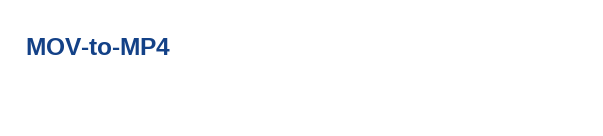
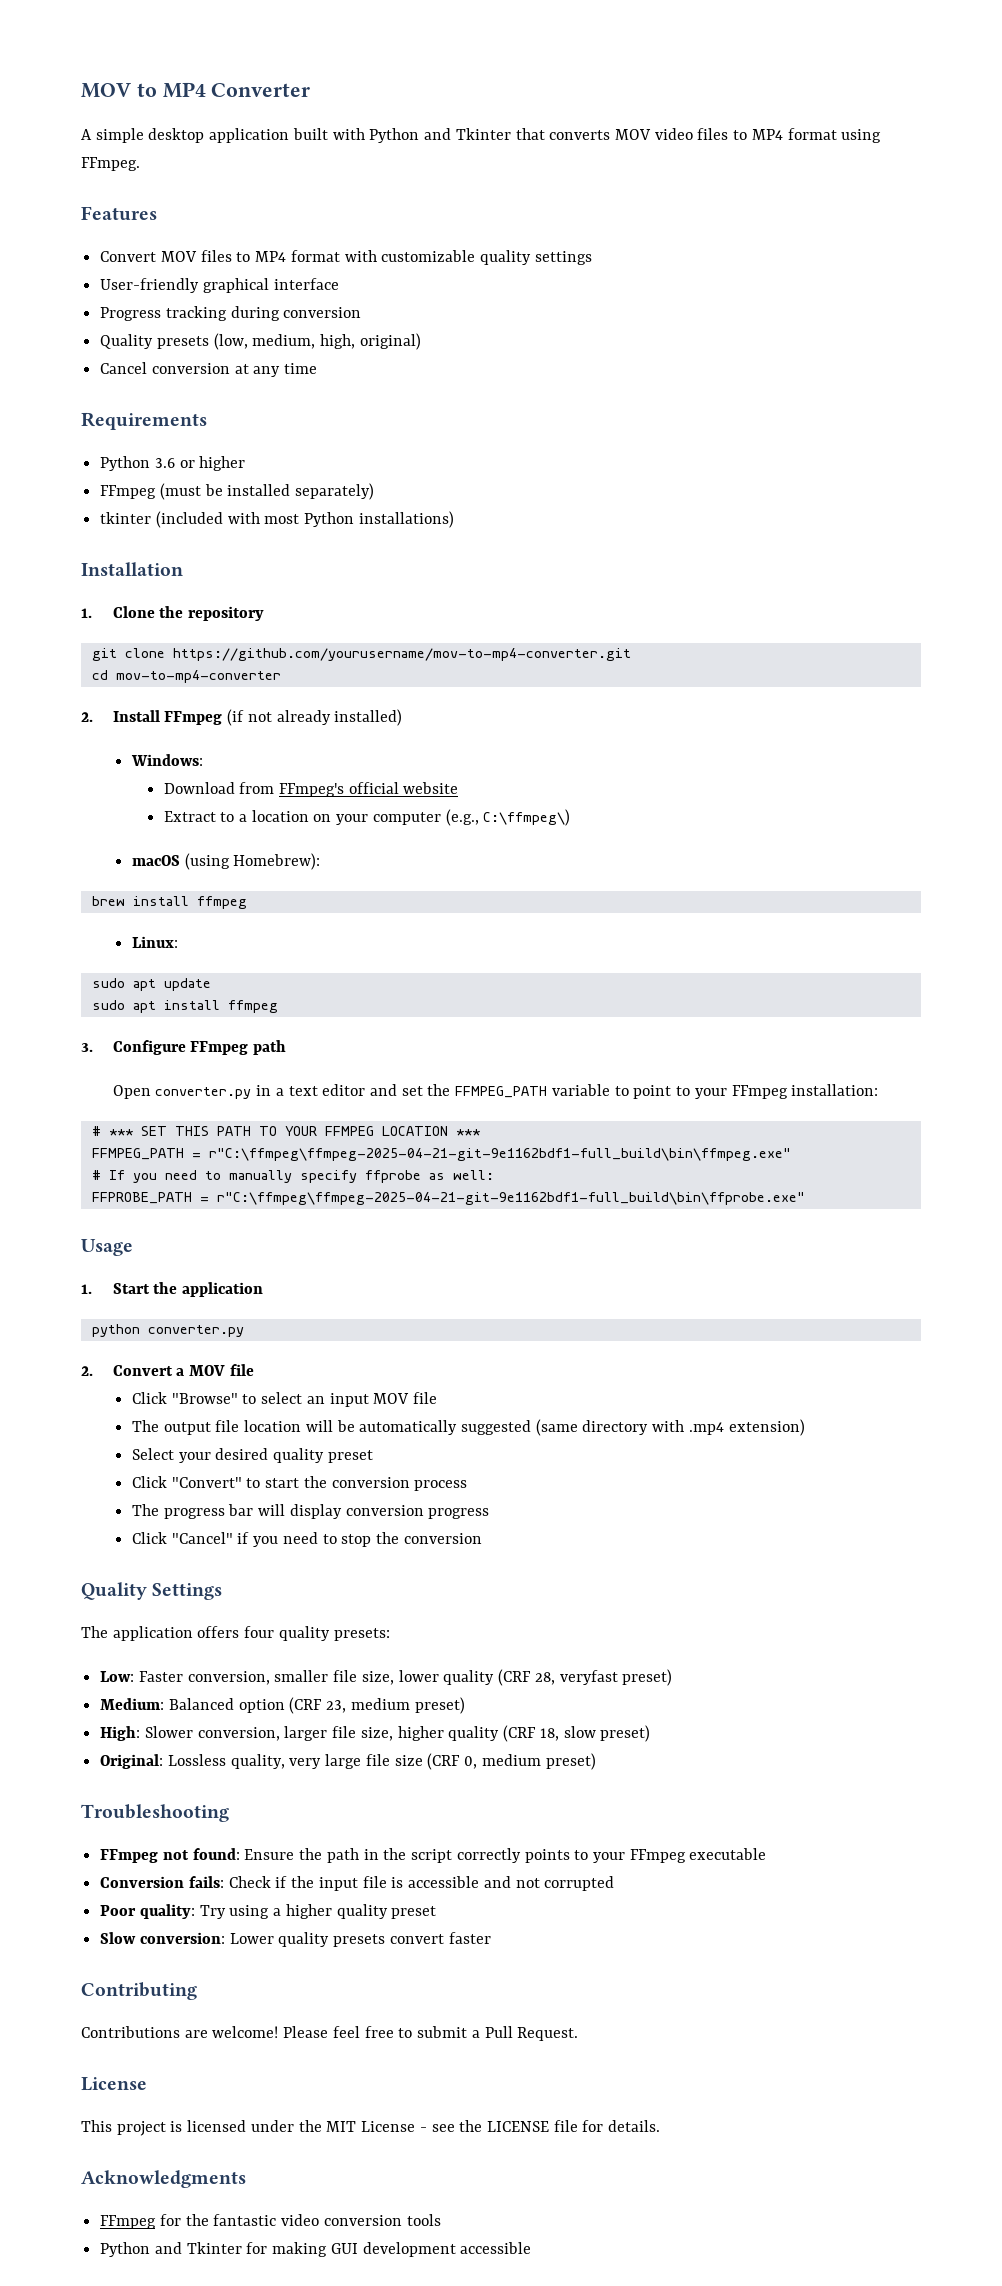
- MOV-to-MP4
+ MOV to MP4 Converter
+ A simple desktop application built with Python and Tkinter that converts MOV video files to MP4 format using FFmpeg.
+ Features
+ Convert MOV files to MP4 format with customizable quality settings
+ User-friendly graphical interface
+ Progress tracking during conversion
+ Quality presets (low, medium, high, original)
+ Cancel conversion at any time
+ Requirements
+ Python 3.6 or higher
+ FFmpeg (must be installed separately)
+ tkinter (included with most Python installations)
+ Installation
+ 1. Clone the repository
+ git clone https://github.com/yourusername/mov-to-mp4-converter.git
+ cd mov-to-mp4-converter
+ 2. Install FFmpeg (if not already installed)
+ Windows:
+ Download from FFmpeg's official website
+ Extract to a location on your computer (e.g., C:\ffmpeg\)
+ macOS (using Homebrew):
+ brew install ffmpeg
+ Linux:
+ sudo apt update
+ sudo apt install ffmpeg
+ 3. Configure FFmpeg path
+ Open converter.py in a text editor and set the FFMPEG_PATH variable to point to your FFmpeg installation:
+ # *** SET THIS PATH TO YOUR FFMPEG LOCATION ***
+ FFMPEG_PATH = r"C:\ffmpeg\ffmpeg-2025-04-21-git-9e1162bdf1-full_build\bin\ffmpeg.exe"
+ # If you need to manually specify ffprobe as well:
+ FFPROBE_PATH = r"C:\ffmpeg\ffmpeg-2025-04-21-git-9e1162bdf1-full_build\bin\ffprobe.exe"
+ Usage
+ 1. Start the application
+ python converter.py
+ 2. Convert a MOV file
+ Click "Browse" to select an input MOV file
+ The output file location will be automatically suggested (same directory with .mp4 extension)
+ Select your desired quality preset
+ Click "Convert" to start the conversion process
+ The progress bar will display conversion progress
+ Click "Cancel" if you need to stop the conversion
+ Quality Settings
+ The application offers four quality presets:
+ Low: Faster conversion, smaller file size, lower quality (CRF 28, veryfast preset)
+ Medium: Balanced option (CRF 23, medium preset)
+ High: Slower conversion, larger file size, higher quality (CRF 18, slow preset)
+ Original: Lossless quality, very large file size (CRF 0, medium preset)
+ Troubleshooting
+ FFmpeg not found: Ensure the path in the script correctly points to your FFmpeg executable
+ Conversion fails: Check if the input file is accessible and not corrupted
+ Poor quality: Try using a higher quality preset
+ Slow conversion: Lower quality presets convert faster
+ Contributing
+ Contributions are welcome! Please feel free to submit a Pull Request.
+ License
+ This project is licensed under the MIT License - see the LICENSE file for details.
+ Acknowledgments
+ FFmpeg for the fantastic video conversion tools
+ Python and Tkinter for making GUI development accessible

